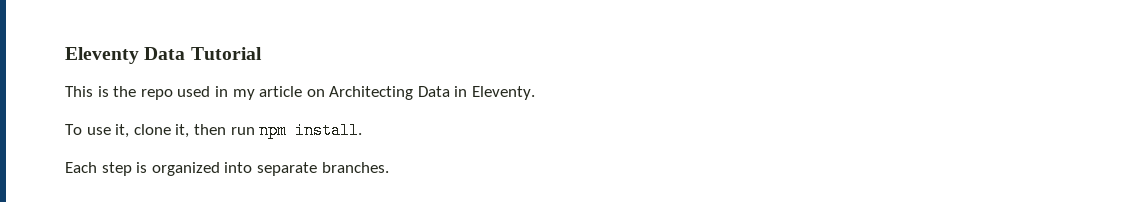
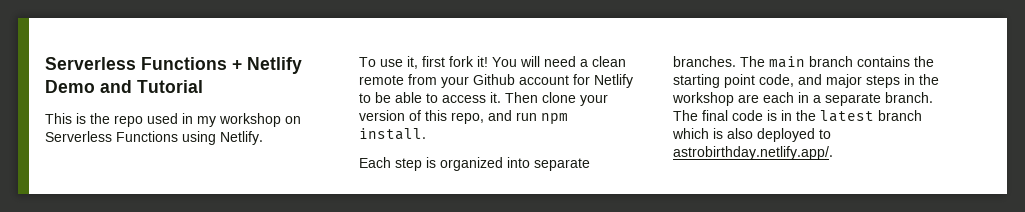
- Eleventy Data Tutorial
+ Serverless Functions + Netlify Demo and Tutorial
- This is the repo used in my article on Architecting Data in Eleventy.
- To use it, clone it, then run npm install.
+ This is the repo used in my workshop on Serverless Functions using Netlify.
+ To use it, first fork it! You will need a clean remote from your Github account for Netlify to be able to access it. Then clone your version of this repo, and run npm install.
+ The main branch contains the starting point code, and major steps in the workshop are each in a separate branch. The final code is in the latest branch which is also deployed to astrobirthday.netlify.app/.

